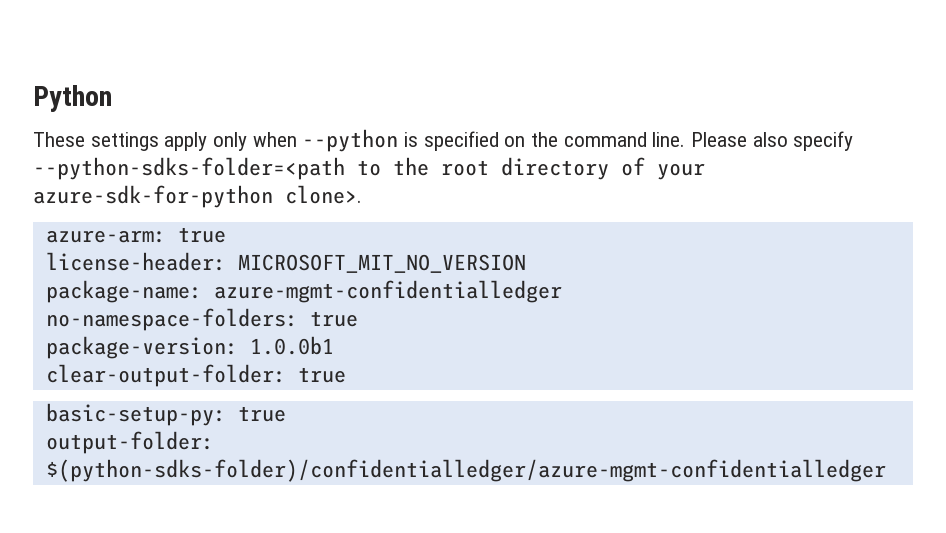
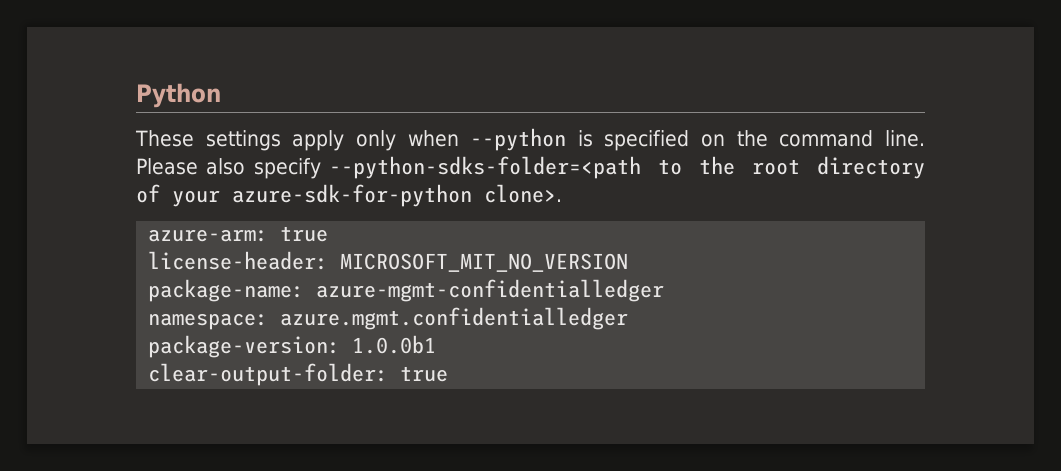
- no-namespace-folders: true
+ namespace: azure.mgmt.confidentialledger
- basic-setup-py: true
- output-folder: $(python-sdks-folder)/confidentialledger/azure-mgmt-confidentialledger

